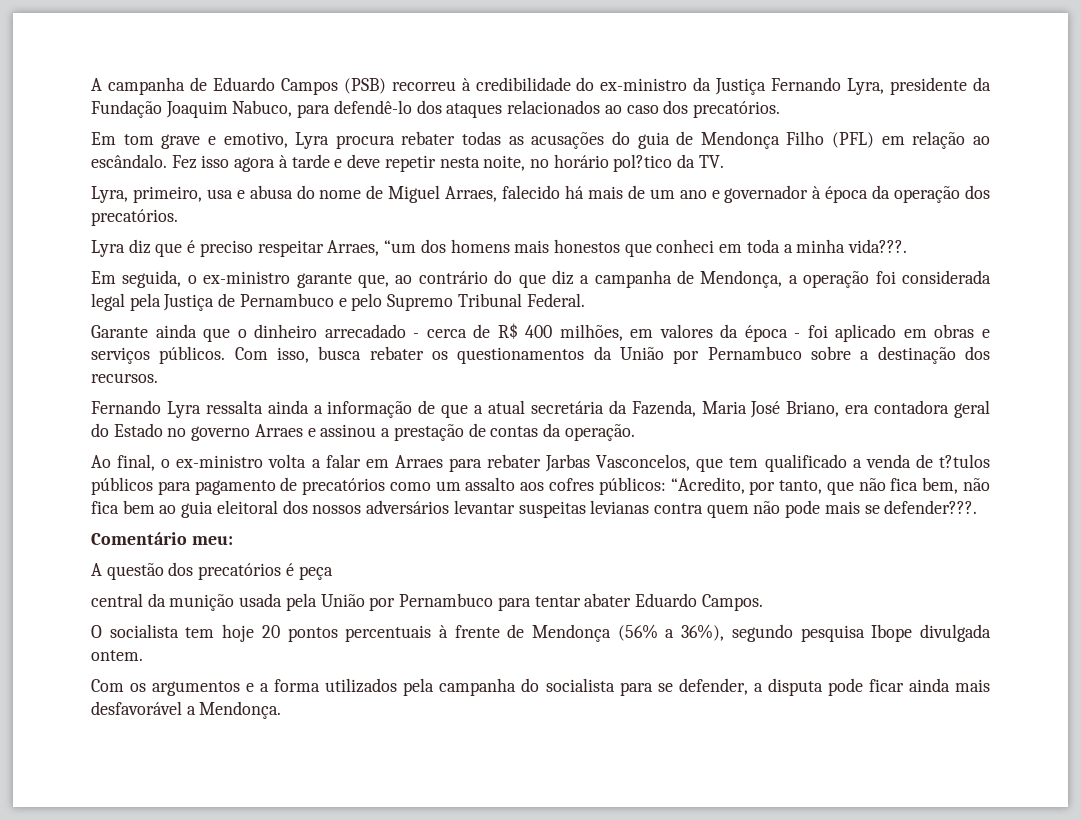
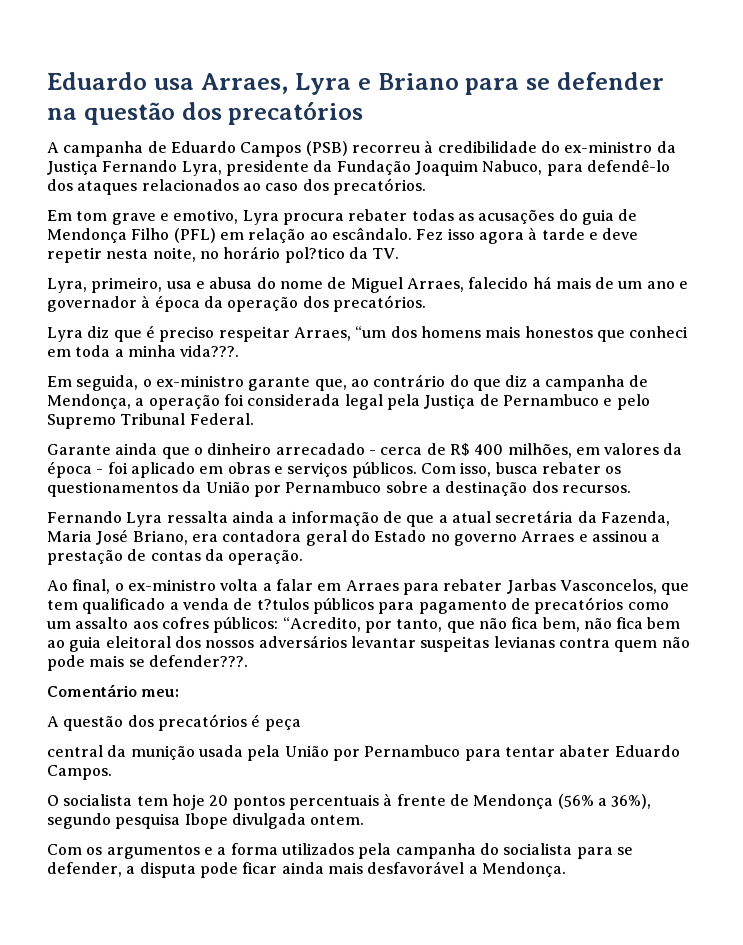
+ Eduardo usa Arraes, Lyra e Briano para se defender na questão dos precatórios

